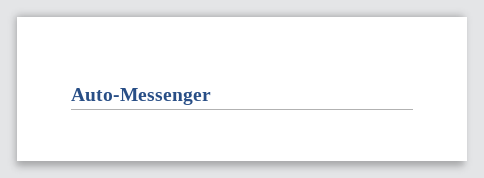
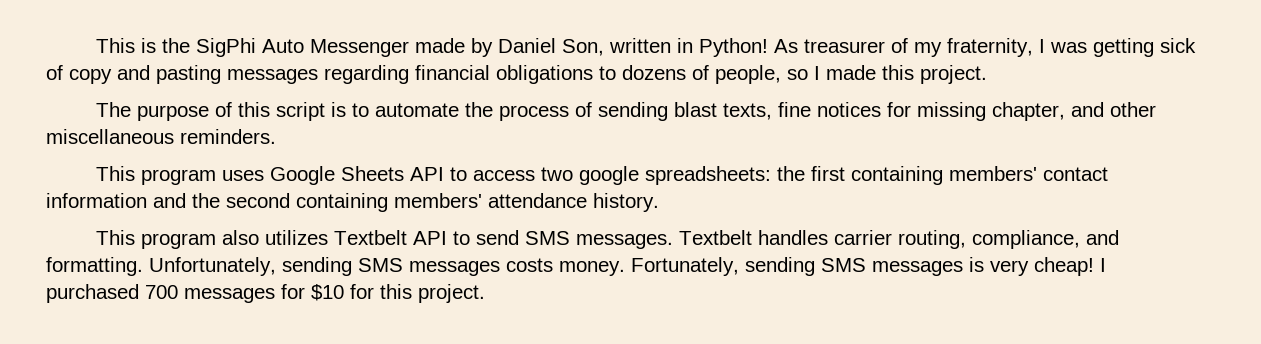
- Auto-Messenger
+ This is the SigPhi Auto Messenger made by Daniel Son, written in Python! As treasurer of my fraternity, I was getting sick of copy and pasting messages regarding financial obligations to dozens of people, so I made this project.
+ The purpose of this script is to automate the process of sending blast texts, fine notices for missing chapter, and other miscellaneous reminders.
+ This program uses Google Sheets API to access two google spreadsheets: the first containing members' contact information and the second containing members' attendance history.
+ This program also utilizes Textbelt API to send SMS messages. Textbelt handles carrier routing, compliance, and formatting. Unfortunately, sending SMS messages costs money. Fortunately, sending SMS messages is very cheap! I purchased 700 messages for $10 for this project.

